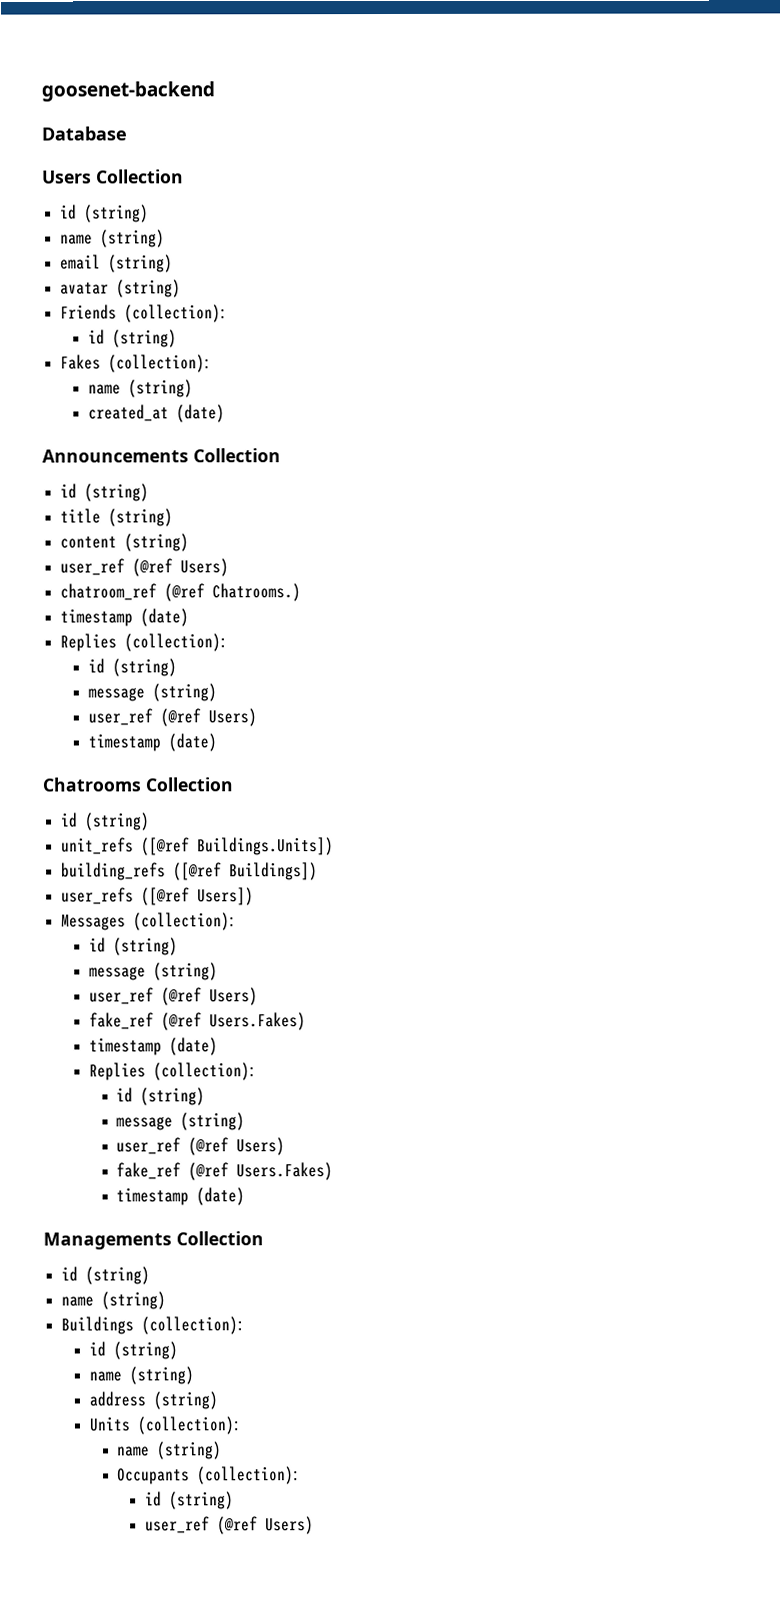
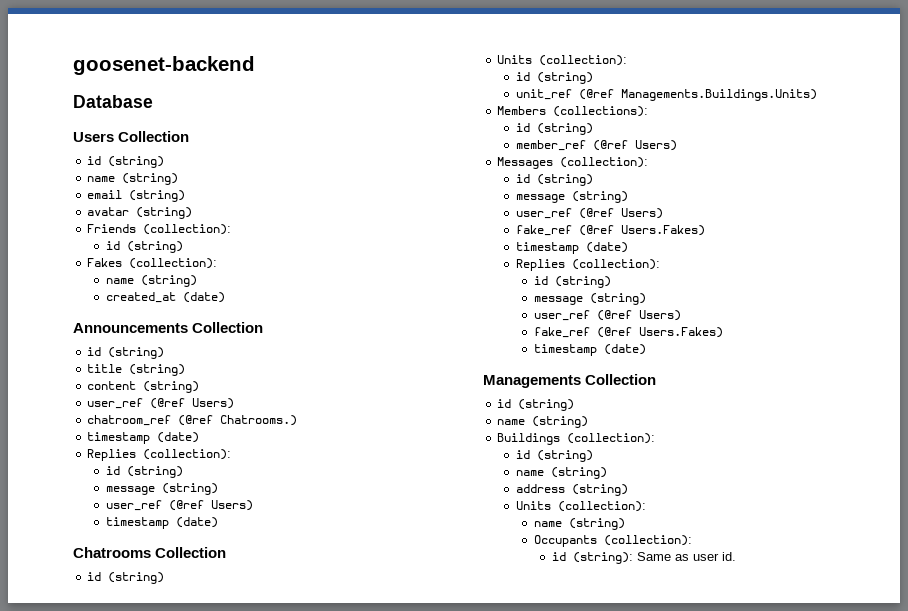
  Chatrooms Collection
  id (string)
- unit_refs ([@ref Buildings.Units])
- building_refs ([@ref Buildings])
- user_refs ([@ref Users])
+ Units (collection):
+ id (string)
+ unit_ref (@ref Managements.Buildings.Units)
+ Members (collections):
+ id (string)
+ member_ref (@ref Users)
  Occupants (collection):
- id (string)
- user_ref (@ref Users)
+ id (string): Same as user id.

